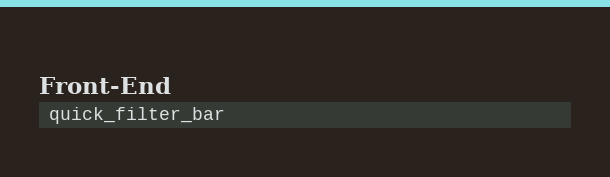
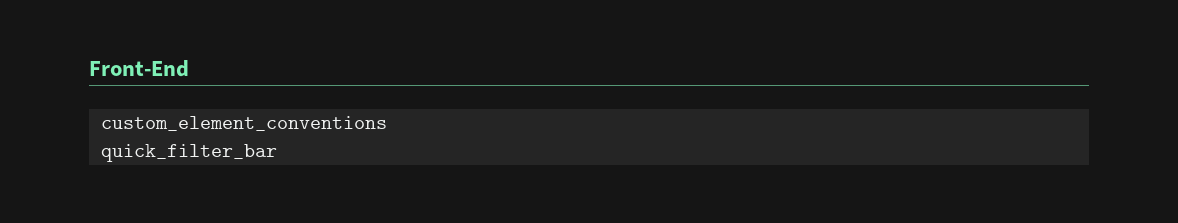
+ custom_element_conventions

